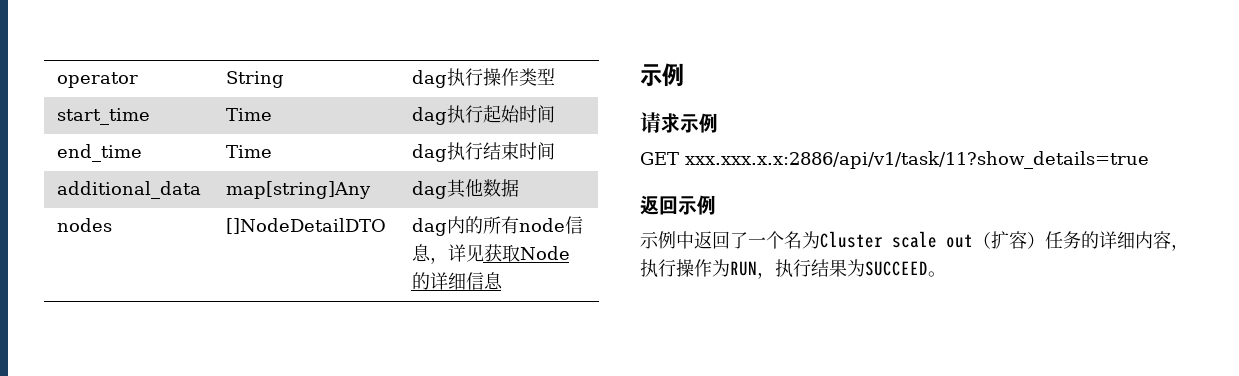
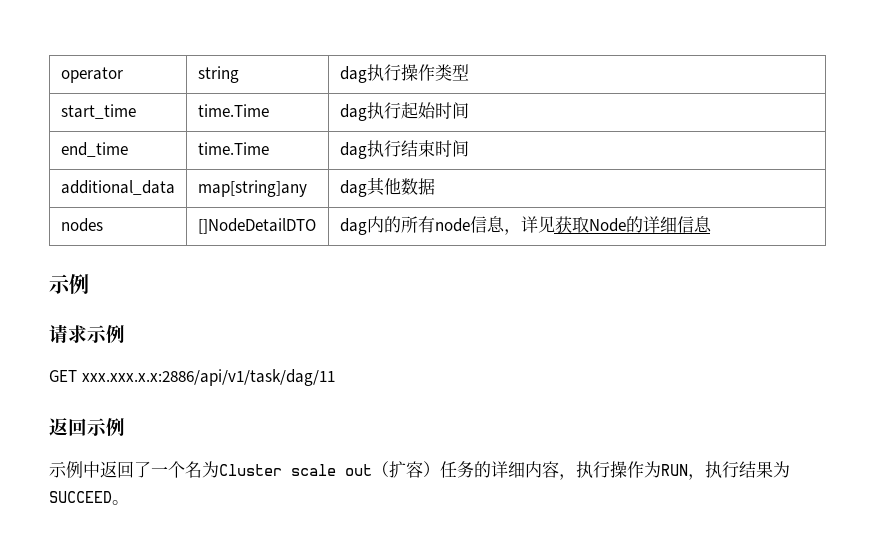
- operator | String | dag执行操作类型
+ operator | string | dag执行操作类型
- start_time | Time | dag执行起始时间
+ start_time | time.Time | dag执行起始时间
- end_time | Time | dag执行结束时间
+ end_time | time.Time | dag执行结束时间
- additional_data | map[string]Any | dag其他数据
+ additional_data | map[string]any | dag其他数据
- GET xxx.xxx.x.x:2886/api/v1/task/11?show_details=true
+ GET xxx.xxx.x.x:2886/api/v1/task/dag/11

